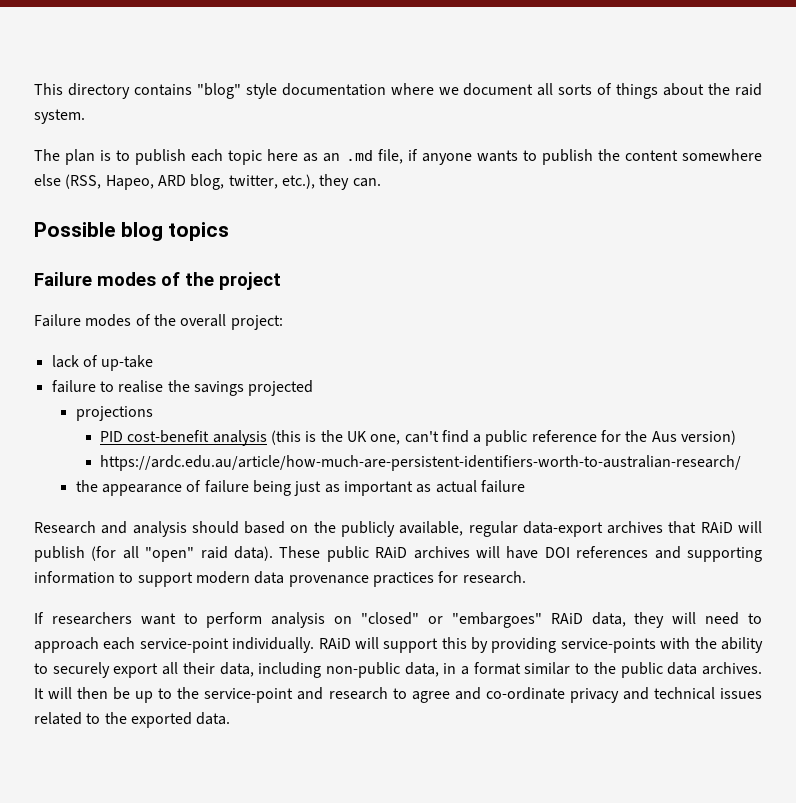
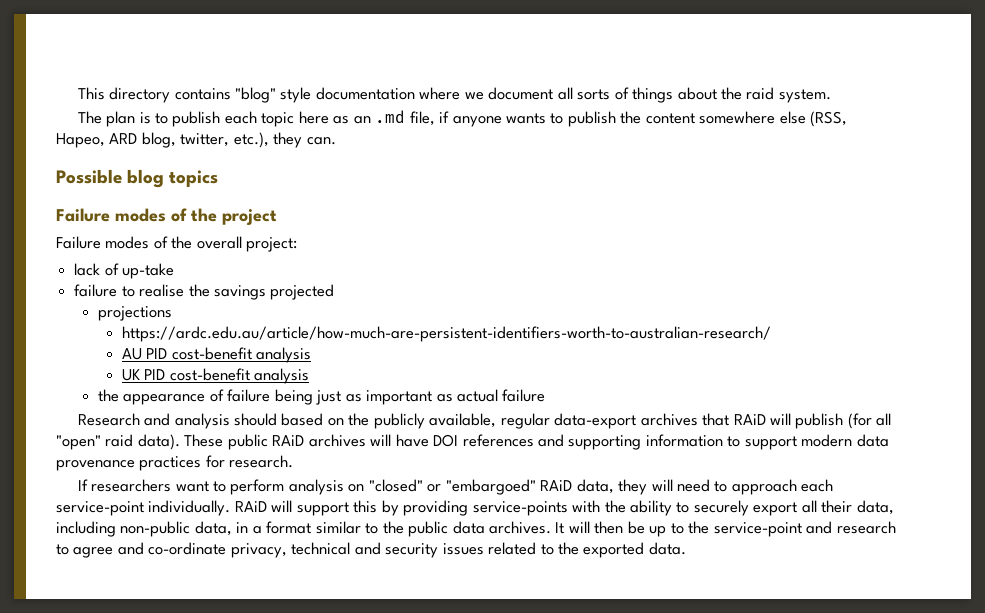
- PID cost-benefit analysis (this is the UK one, can't find a public reference for the Aus version)
  https://ardc.edu.au/article/how-much-are-persistent-identifiers-worth-to-australian-research/
+ AU PID cost-benefit analysis
+ UK PID cost-benefit analysis
- If researchers want to perform analysis on "closed" or "embargoes" RAiD data, they will need to approach each service-point individually.
+ If researchers want to perform analysis on "closed" or "embargoed" RAiD data, they will need to approach each service-point individually.
- It will then be up to the service-point and research to agree and co-ordinate privacy and technical issues related to the exported data.
+ It will then be up to the service-point and research to agree and co-ordinate privacy, technical and security issues related to the exported data.

